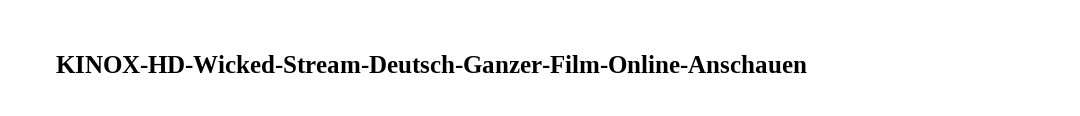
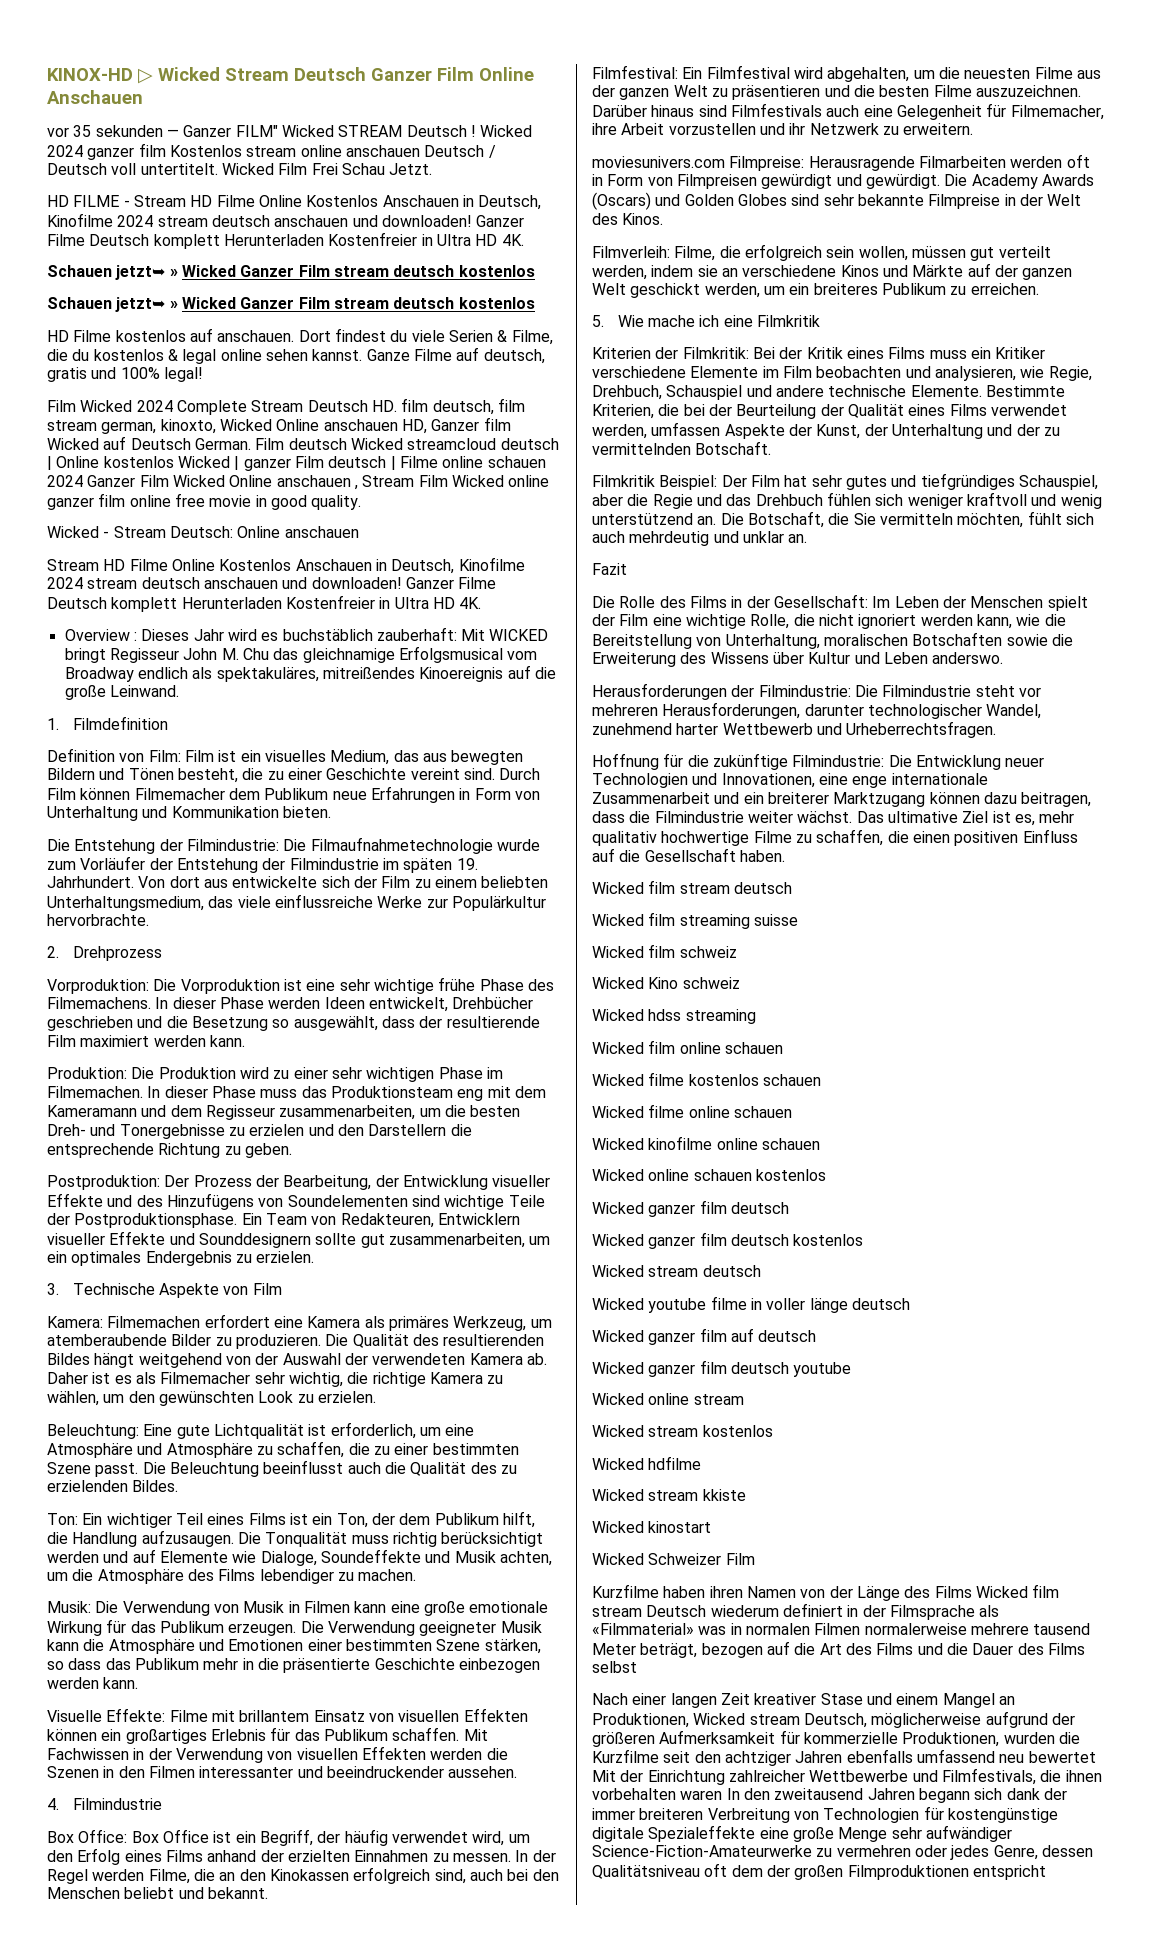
- KINOX-HD-Wicked-Stream-Deutsch-Ganzer-Film-Online-Anschauen
+ KINOX-HD ▷ Wicked Stream Deutsch Ganzer Film Online Anschauen
+ vor 35 sekunden — Ganzer FILM" Wicked STREAM Deutsch ! Wicked 2024 ganzer film Kostenlos stream online anschauen Deutsch / Deutsch voll untertitelt. Wicked Film Frei Schau Jetzt.
+ HD FILME - Stream HD Filme Online Kostenlos Anschauen in Deutsch, Kinofilme 2024 stream deutsch anschauen und downloaden! Ganzer Filme Deutsch komplett Herunterladen Kostenfreier in Ultra HD 4K.
+ Schauen jetzt➥ » Wicked Ganzer Film stream deutsch kostenlos
+ Schauen jetzt➥ » Wicked Ganzer Film stream deutsch kostenlos
+ HD Filme kostenlos auf anschauen. Dort findest du viele Serien & Filme, die du kostenlos & legal online sehen kannst. Ganze Filme auf deutsch, gratis und 100% legal!
+ Film Wicked 2024 Complete Stream Deutsch HD. film deutsch, film stream german, kinoxto, Wicked Online anschauen HD, Ganzer film Wicked auf Deutsch German. Film deutsch Wicked streamcloud deutsch | Online kostenlos Wicked | ganzer Film deutsch | Filme online schauen 2024 Ganzer Film Wicked Online anschauen , Stream Film Wicked online ganzer film online free movie in good quality.
+ Wicked - Stream Deutsch: Online anschauen
+ Stream HD Filme Online Kostenlos Anschauen in Deutsch, Kinofilme 2024 stream deutsch anschauen und downloaden! Ganzer Filme Deutsch komplett Herunterladen Kostenfreier in Ultra HD 4K.
+ Overview : Dieses Jahr wird es buchstäblich zauberhaft: Mit WICKED bringt Regisseur John M. Chu das gleichnamige Erfolgsmusical vom Broadway endlich als spektakuläres, mitreißendes Kinoereignis auf die große Leinwand.
+ 1. Filmdefinition
+ Definition von Film: Film ist ein visuelles Medium, das aus bewegten Bildern und Tönen besteht, die zu einer Geschichte vereint sind. Durch Film können Filmemacher dem Publikum neue Erfahrungen in Form von Unterhaltung und Kommunikation bieten.
+ Die Entstehung der Filmindustrie: Die Filmaufnahmetechnologie wurde zum Vorläufer der Entstehung der Filmindustrie im späten 19. Jahrhundert. Von dort aus entwickelte sich der Film zu einem beliebten Unterhaltungsmedium, das viele einflussreiche Werke zur Populärkultur hervorbrachte.
+ 2. Drehprozess
+ Vorproduktion: Die Vorproduktion ist eine sehr wichtige frühe Phase des Filmemachens. In dieser Phase werden Ideen entwickelt, Drehbücher geschrieben und die Besetzung so ausgewählt, dass der resultierende Film maximiert werden kann.
+ Produktion: Die Produktion wird zu einer sehr wichtigen Phase im Filmemachen. In dieser Phase muss das Produktionsteam eng mit dem Kameramann und dem Regisseur zusammenarbeiten, um die besten Dreh- und Tonergebnisse zu erzielen und den Darstellern die entsprechende Richtung zu geben.
+ Postproduktion: Der Prozess der Bearbeitung, der Entwicklung visueller Effekte und des Hinzufügens von Soundelementen sind wichtige Teile der Postproduktionsphase. Ein Team von Redakteuren, Entwicklern visueller Effekte und Sounddesignern sollte gut zusammenarbeiten, um ein optimales Endergebnis zu erzielen.
+ 3. Technische Aspekte von Film
+ Kamera: Filmemachen erfordert eine Kamera als primäres Werkzeug, um atemberaubende Bilder zu produzieren. Die Qualität des resultierenden Bildes hängt weitgehend von der Auswahl der verwendeten Kamera ab. Daher ist es als Filmemacher sehr wichtig, die richtige Kamera zu wählen, um den gewünschten Look zu erzielen.
+ Beleuchtung: Eine gute Lichtqualität ist erforderlich, um eine Atmosphäre und Atmosphäre zu schaffen, die zu einer bestimmten Szene passt. Die Beleuchtung beeinflusst auch die Qualität des zu erzielenden Bildes.
+ Ton: Ein wichtiger Teil eines Films ist ein Ton, der dem Publikum hilft, die Handlung aufzusaugen. Die Tonqualität muss richtig berücksichtigt werden und auf Elemente wie Dialoge, Soundeffekte und Musik achten, um die Atmosphäre des Films lebendiger zu machen.
+ Musik: Die Verwendung von Musik in Filmen kann eine große emotionale Wirkung für das Publikum erzeugen. Die Verwendung geeigneter Musik kann die Atmosphäre und Emotionen einer bestimmten Szene stärken, so dass das Publikum mehr in die präsentierte Geschichte einbezogen werden kann.
+ Visuelle Effekte: Filme mit brillantem Einsatz von visuellen Effekten können ein großartiges Erlebnis für das Publikum schaffen. Mit Fachwissen in der Verwendung von visuellen Effekten werden die Szenen in den Filmen interessanter und beeindruckender aussehen.
+ 4. Filmindustrie
+ Box Office: Box Office ist ein Begriff, der häufig verwendet wird, um den Erfolg eines Films anhand der erzielten Einnahmen zu messen. In der Regel werden Filme, die an den Kinokassen erfolgreich sind, auch bei den Menschen beliebt und bekannt.
+ Filmfestival: Ein Filmfestival wird abgehalten, um die neuesten Filme aus der ganzen Welt zu präsentieren und die besten Filme auszuzeichnen. Darüber hinaus sind Filmfestivals auch eine Gelegenheit für Filmemacher, ihre Arbeit vorzustellen und ihr Netzwerk zu erweitern.
+ moviesunivers.com Filmpreise: Herausragende Filmarbeiten werden oft in Form von Filmpreisen gewürdigt und gewürdigt. Die Academy Awards (Oscars) und Golden Globes sind sehr bekannte Filmpreise in der Welt des Kinos.
+ Filmverleih: Filme, die erfolgreich sein wollen, müssen gut verteilt werden, indem sie an verschiedene Kinos und Märkte auf der ganzen Welt geschickt werden, um ein breiteres Publikum zu erreichen.
+ 5. Wie mache ich eine Filmkritik
+ Kriterien der Filmkritik: Bei der Kritik eines Films muss ein Kritiker verschiedene Elemente im Film beobachten und analysieren, wie Regie, Drehbuch, Schauspiel und andere technische Elemente. Bestimmte Kriterien, die bei der Beurteilung der Qualität eines Films verwendet werden, umfassen Aspekte der Kunst, der Unterhaltung und der zu vermittelnden Botschaft.
+ Filmkritik Beispiel: Der Film hat sehr gutes und tiefgründiges Schauspiel, aber die Regie und das Drehbuch fühlen sich weniger kraftvoll und wenig unterstützend an. Die Botschaft, die Sie vermitteln möchten, fühlt sich auch mehrdeutig und unklar an.
+ Fazit
+ Die Rolle des Films in der Gesellschaft: Im Leben der Menschen spielt der Film eine wichtige Rolle, die nicht ignoriert werden kann, wie die Bereitstellung von Unterhaltung, moralischen Botschaften sowie die Erweiterung des Wissens über Kultur und Leben anderswo.
+ Herausforderungen der Filmindustrie: Die Filmindustrie steht vor mehreren Herausforderungen, darunter technologischer Wandel, zunehmend harter Wettbewerb und Urheberrechtsfragen.
+ Hoffnung für die zukünftige Filmindustrie: Die Entwicklung neuer Technologien und Innovationen, eine enge internationale Zusammenarbeit und ein breiterer Marktzugang können dazu beitragen, dass die Filmindustrie weiter wächst. Das ultimative Ziel ist es, mehr qualitativ hochwertige Filme zu schaffen, die einen positiven Einfluss auf die Gesellschaft haben.
+ Wicked film stream deutsch
+ Wicked film streaming suisse
+ Wicked film schweiz
+ Wicked Kino schweiz
+ Wicked hdss streaming
+ Wicked film online schauen
+ Wicked filme kostenlos schauen
+ Wicked filme online schauen
+ Wicked kinofilme online schauen
+ Wicked online schauen kostenlos
+ Wicked ganzer film deutsch
+ Wicked ganzer film deutsch kostenlos
+ Wicked stream deutsch
+ Wicked youtube filme in voller länge deutsch
+ Wicked ganzer film auf deutsch
+ Wicked ganzer film deutsch youtube
+ Wicked online stream
+ Wicked stream kostenlos
+ Wicked hdfilme
+ Wicked stream kkiste
+ Wicked kinostart
+ Wicked Schweizer Film
+ Kurzfilme haben ihren Namen von der Länge des Films Wicked film stream Deutsch wiederum definiert in der Filmsprache als «Filmmaterial» was in normalen Filmen normalerweise mehrere tausend Meter beträgt, bezogen auf die Art des Films und die Dauer des Films selbst
+ Nach einer langen Zeit kreativer Stase und einem Mangel an Produktionen, Wicked stream Deutsch, möglicherweise aufgrund der größeren Aufmerksamkeit für kommerzielle Produktionen, wurden die Kurzfilme seit den achtziger Jahren ebenfalls umfassend neu bewertet Mit der Einrichtung zahlreicher Wettbewerbe und Filmfestivals, die ihnen vorbehalten waren In den zweitausend Jahren begann sich dank der immer breiteren Verbreitung von Technologien für kostengünstige digitale Spezialeffekte eine große Menge sehr aufwändiger Science-Fiction-Amateurwerke zu vermehren oder jedes Genre, dessen Qualitätsniveau oft dem der großen Filmproduktionen entspricht

